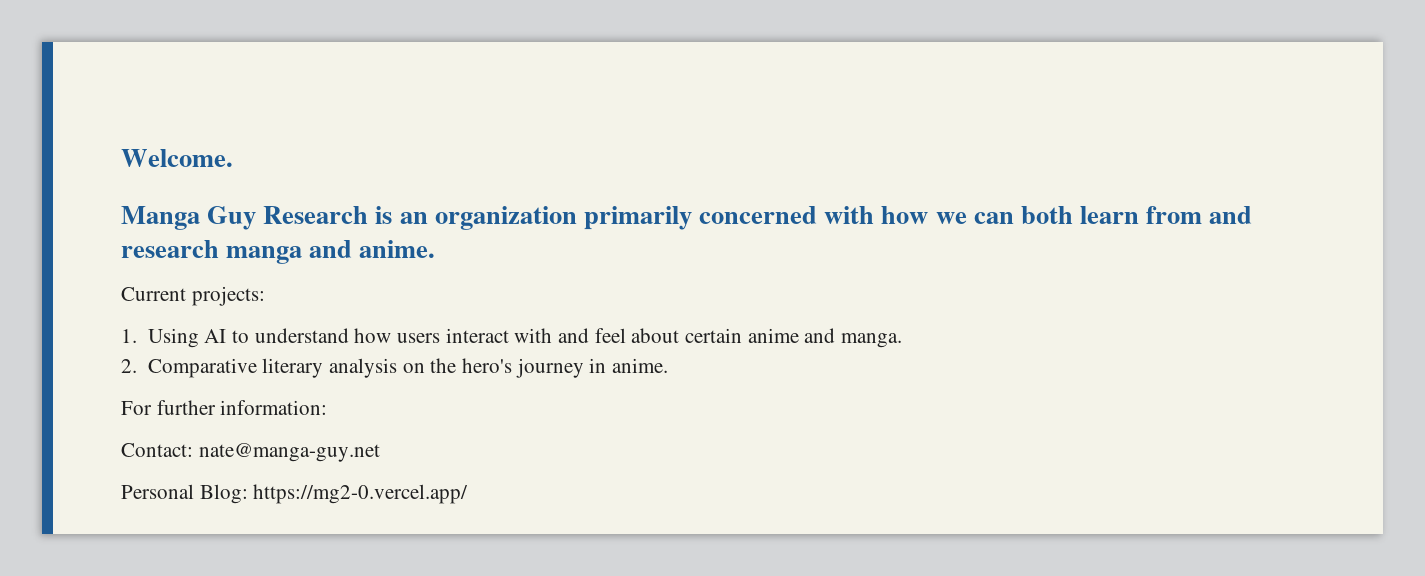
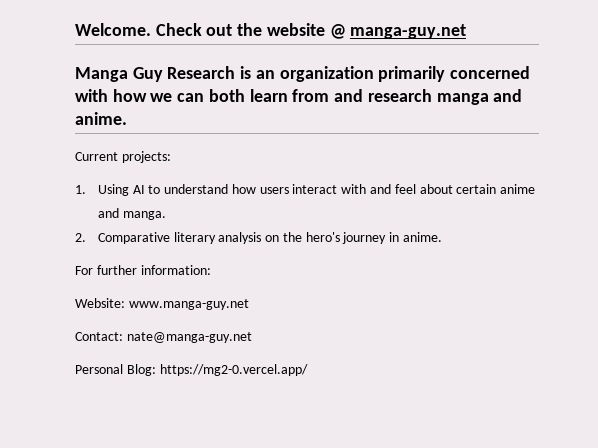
+ Check out the website @ manga-guy.net
+ Website: www.manga-guy.net

